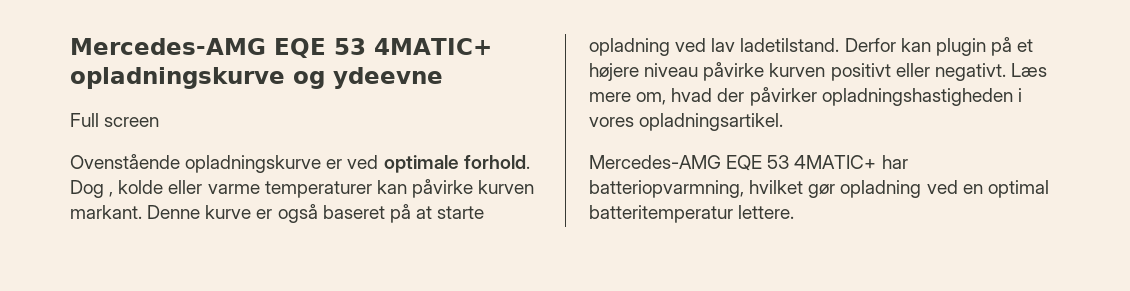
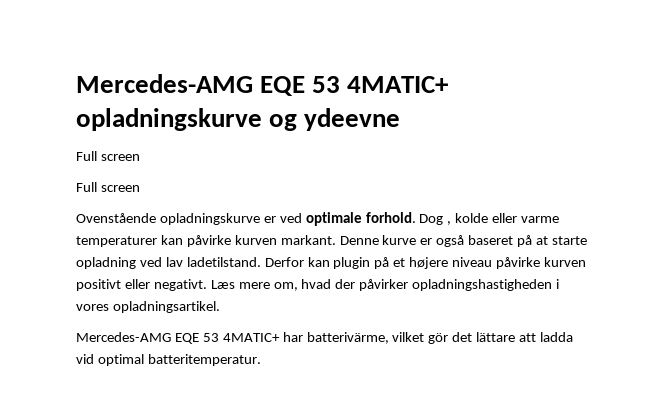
  Mercedes-AMG EQE 53 4MATIC+ opladningskurve og ydeevne
+ Full screen
- Mercedes-AMG EQE 53 4MATIC+ har batteriopvarmning, hvilket gør opladning ved en optimal batteritemperatur lettere.
+ Mercedes-AMG EQE 53 4MATIC+ har batterivärme, vilket gör det lättare att ladda vid optimal batteritemperatur.

